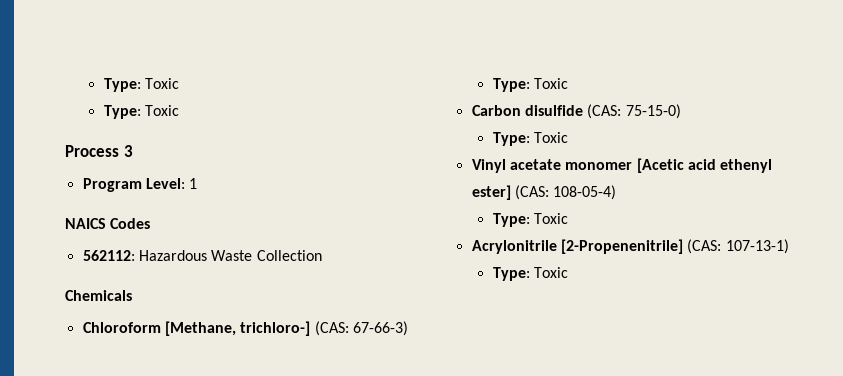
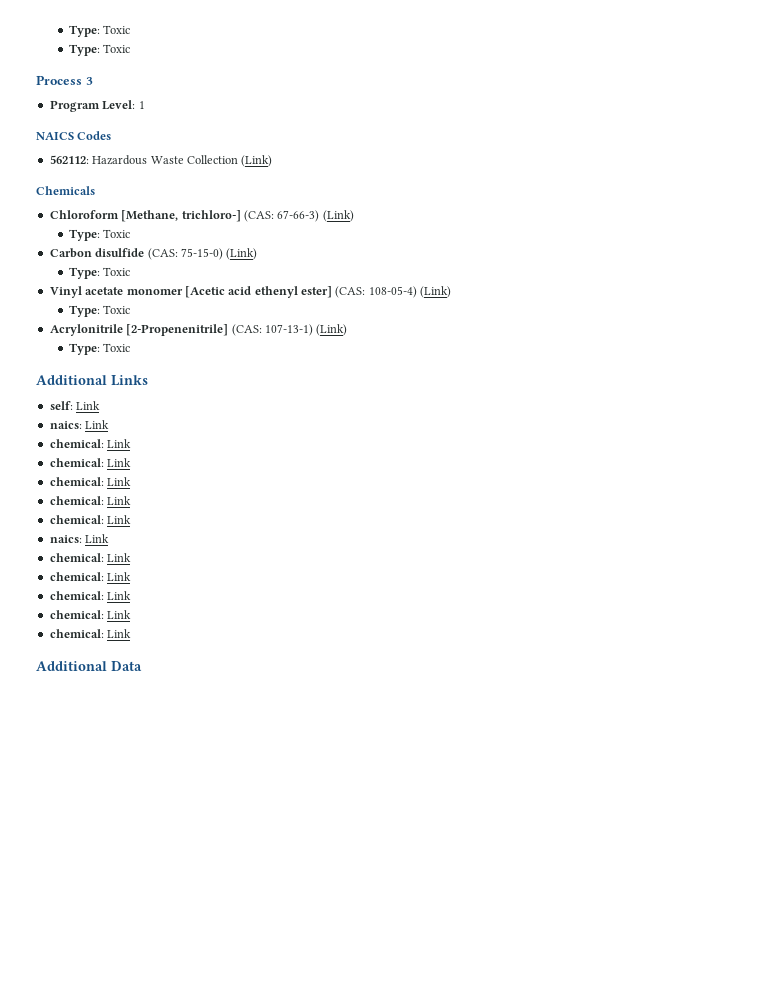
- 562112: Hazardous Waste Collection
+ 562112: Hazardous Waste Collection (Link)
- Chloroform [Methane, trichloro-] (CAS: 67-66-3)
+ Chloroform [Methane, trichloro-] (CAS: 67-66-3) (Link)
- Carbon disulfide (CAS: 75-15-0)
+ Carbon disulfide (CAS: 75-15-0) (Link)
- Vinyl acetate monomer [Acetic acid ethenyl ester] (CAS: 108-05-4)
+ Vinyl acetate monomer [Acetic acid ethenyl ester] (CAS: 108-05-4) (Link)
- Acrylonitrile [2-Propenenitrile] (CAS: 107-13-1)
+ Acrylonitrile [2-Propenenitrile] (CAS: 107-13-1) (Link)
  Type: Toxic
+ Additional Links
+ self: Link
+ naics: Link
+ chemical: Link
+ chemical: Link
+ chemical: Link
+ chemical: Link
+ chemical: Link
+ naics: Link
+ chemical: Link
+ chemical: Link
+ chemical: Link
+ chemical: Link
+ chemical: Link
+ Additional Data

